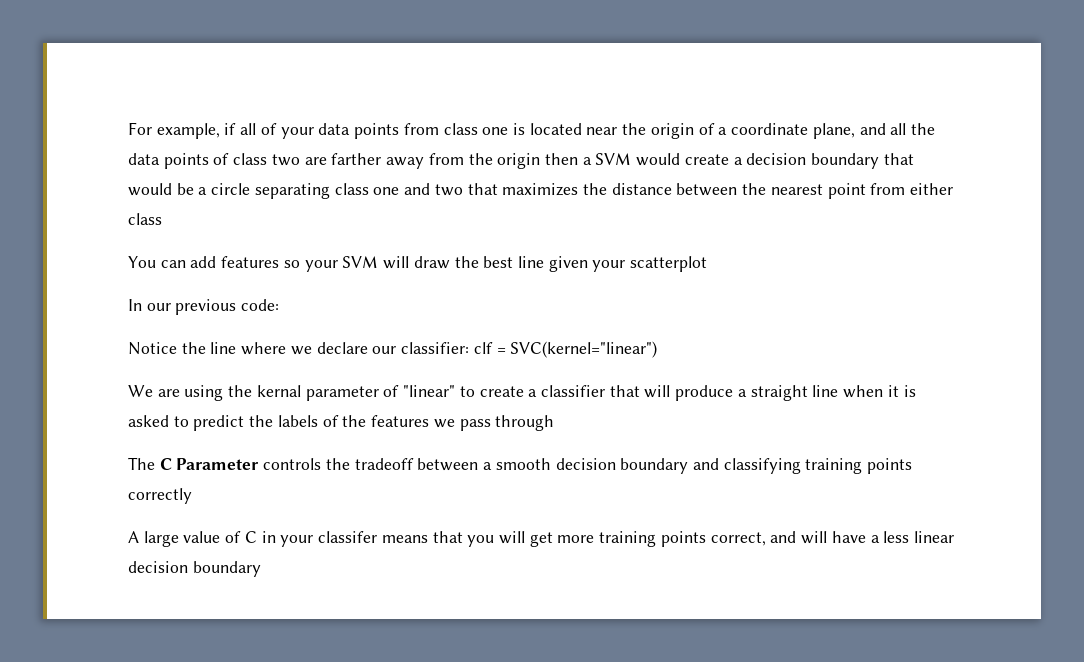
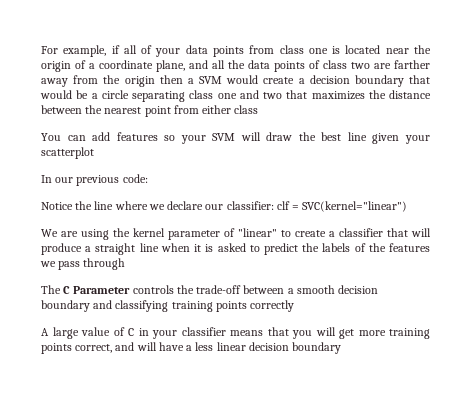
- We are using the kernal parameter of "linear" to create a classifier that will produce a straight line when it is asked to predict the labels of the features we pass through
+ We are using the kernel parameter of "linear" to create a classifier that will produce a straight line when it is asked to predict the labels of the features we pass through
- The C Parameter controls the tradeoff between a smooth decision boundary and classifying training points correctly
+ The C Parameter controls the trade-off between a smooth decision boundary and classifying training points correctly
- A large value of C in your classifer means that you will get more training points correct, and will have a less linear decision boundary
+ A large value of C in your classifier means that you will get more training points correct, and will have a less linear decision boundary

